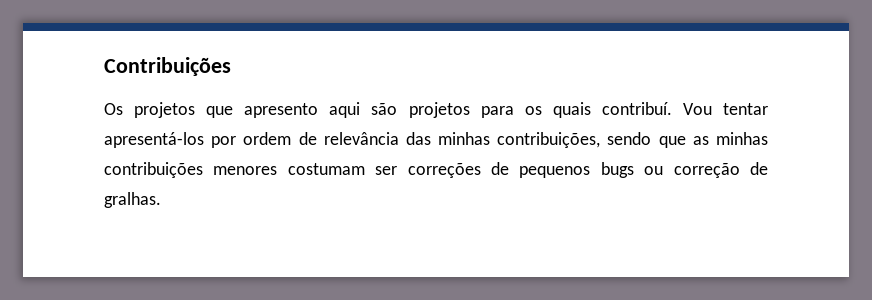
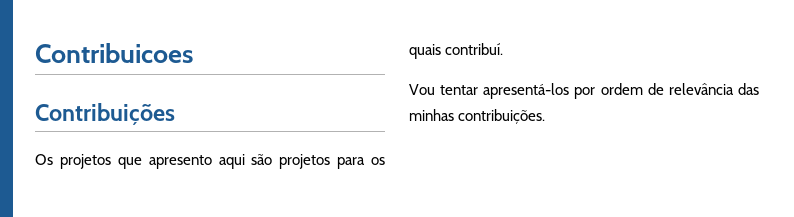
+ Contribuicoes
- Os projetos que apresento aqui são projetos para os quais contribuí. Vou tentar apresentá-los por ordem de relevância das minhas contribuições, sendo que as minhas contribuições menores costumam ser correções de pequenos bugs ou correção de gralhas.
+ Os projetos que apresento aqui são projetos para os quais contribuí.
+ Vou tentar apresentá-los por ordem de relevância das minhas contribuições.

